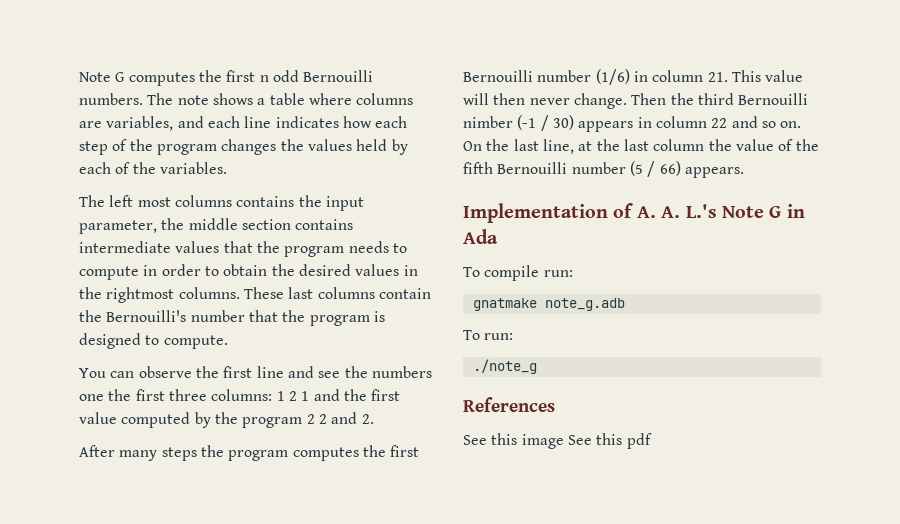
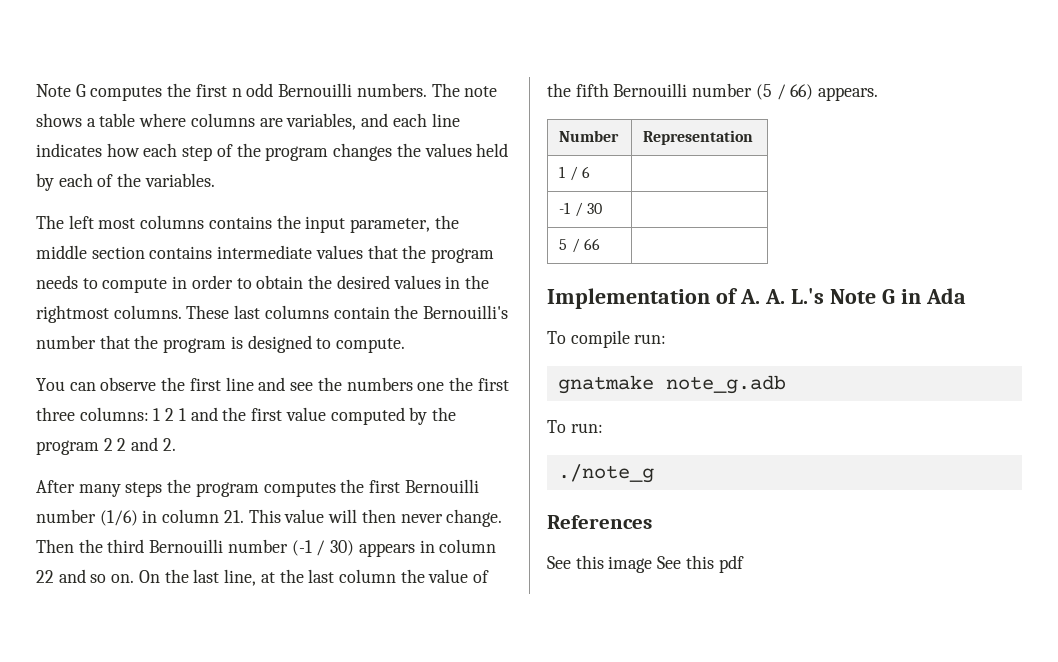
- Then the third Bernouilli nimber (-1 / 30) appears in column 22 and so on.
+ Then the third Bernouilli number (-1 / 30) appears in column 22 and so on.
+ Number | Representation
+ 1 / 6 |
+ -1 / 30 |
+ 5 / 66 |

